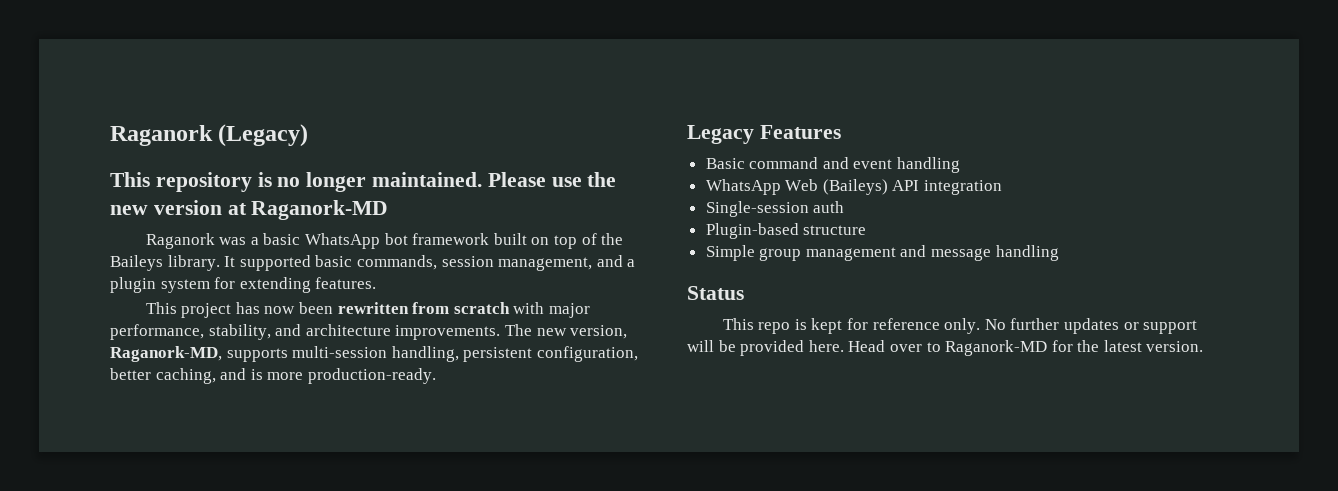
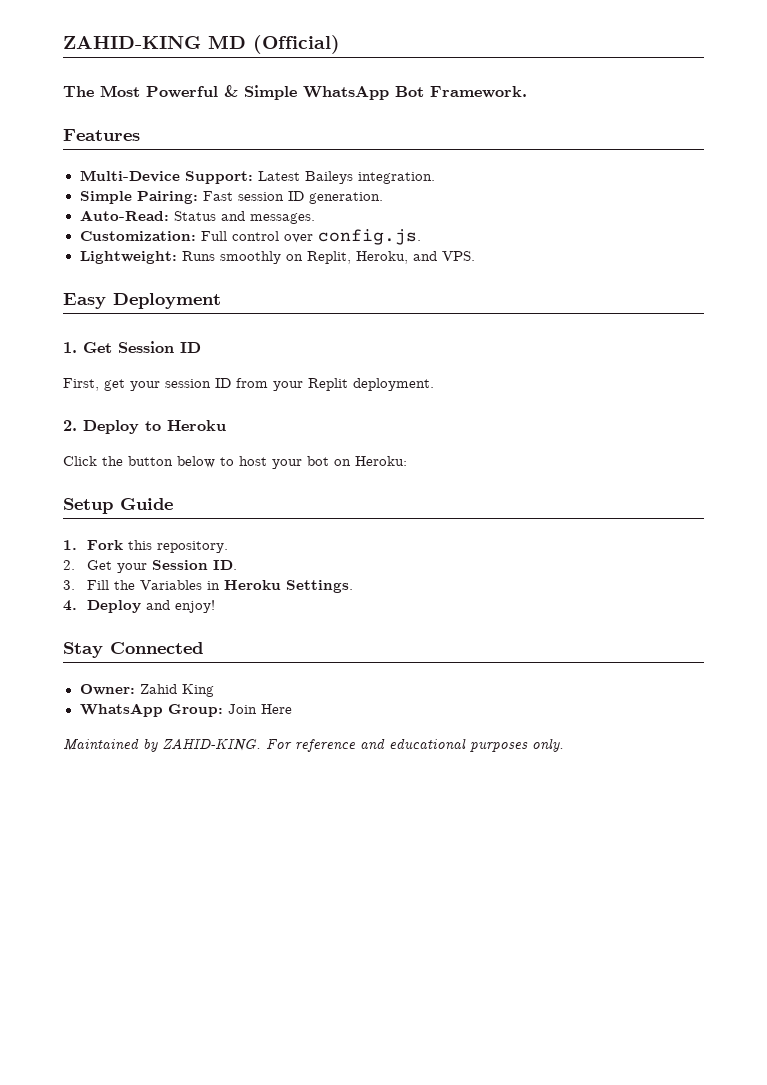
- Raganork (Legacy)
- This repository is no longer maintained. Please use the new version at Raganork-MD
- Raganork was a basic WhatsApp bot framework built on top of the Baileys library. It supported basic commands, session management, and a plugin system for extending features.
- This project has now been rewritten from scratch with major performance, stability, and architecture improvements. The new version, Raganork-MD, supports multi-session handling, persistent configuration, better caching, and is more production-ready.
- Legacy Features
- Basic command and event handling
- WhatsApp Web (Baileys) API integration
- Single-session auth
- Plugin-based structure
- Simple group management and message handling
- Status
- This repo is kept for reference only. No further updates or support will be provided here. Head over to Raganork-MD for the latest version.
+ ZAHID-KING MD (Official)
+ The Most Powerful & Simple WhatsApp Bot Framework.
+ Features
+ Multi-Device Support: Latest Baileys integration.
+ Simple Pairing: Fast session ID generation.
+ Auto-Read: Status and messages.
+ Customization: Full control over config.js.
+ Lightweight: Runs smoothly on Replit, Heroku, and VPS.
+ Easy Deployment
+ 1. Get Session ID
+ First, get your session ID from your Replit deployment.
+ 2. Deploy to Heroku
+ Click the button below to host your bot on Heroku:
+ Setup Guide
+ 1. Fork this repository.
+ 2. Get your Session ID.
+ 3. Fill the Variables in Heroku Settings.
+ 4. Deploy and enjoy!
+ Stay Connected
+ Owner: Zahid King
+ WhatsApp Group: Join Here
+ Maintained by ZAHID-KING. For reference and educational purposes only.

